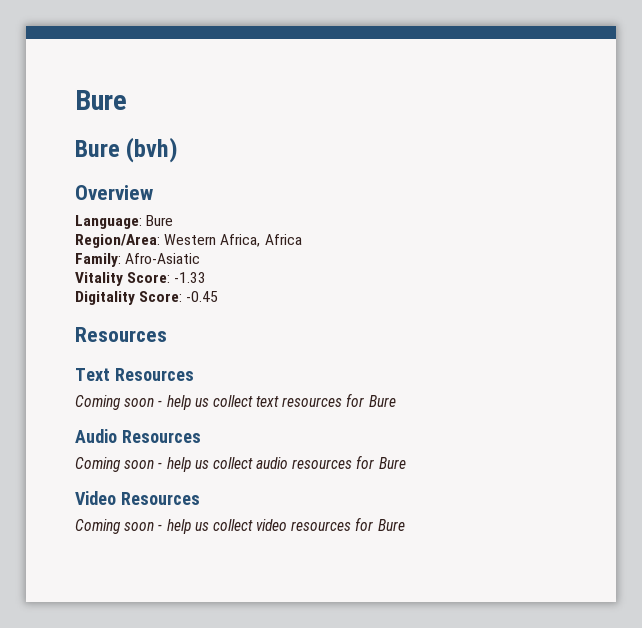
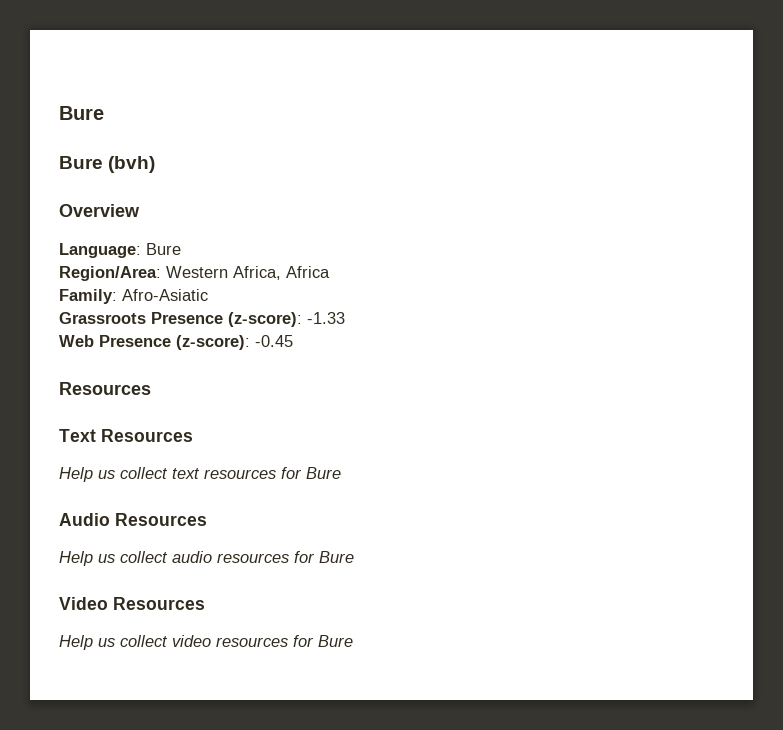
- Vitality Score: -1.33
- Digitality Score: -0.45
+ Grassroots Presence (z-score): -1.33
+ Web Presence (z-score): -0.45
- Coming soon - help us collect text resources for Bure
+ Help us collect text resources for Bure
- Coming soon - help us collect audio resources for Bure
+ Help us collect audio resources for Bure
- Coming soon - help us collect video resources for Bure
+ Help us collect video resources for Bure

